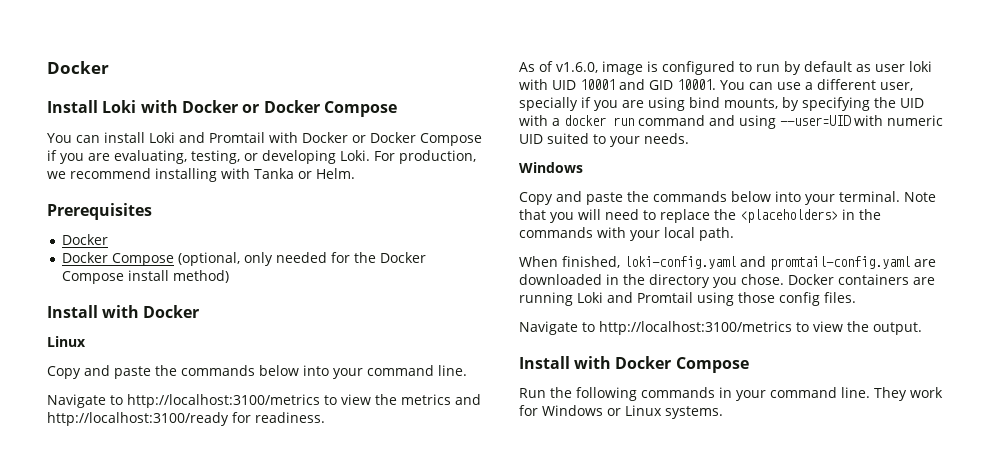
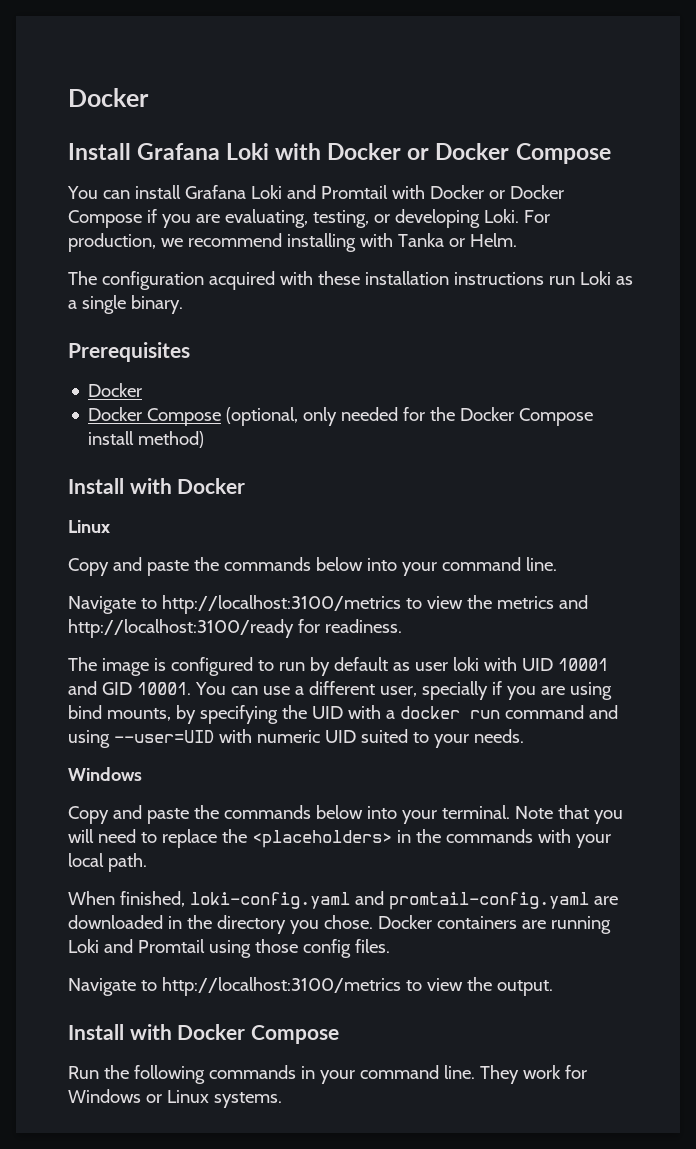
- Install Loki with Docker or Docker Compose
+ Install Grafana Loki with Docker or Docker Compose
- You can install Loki and Promtail with Docker or Docker Compose if you are evaluating, testing, or developing Loki.
+ You can install Grafana Loki and Promtail with Docker or Docker Compose if you are evaluating, testing, or developing Loki.
+ The configuration acquired with these installation instructions run Loki as a single binary.
- As of v1.6.0, image is configured to run by default as user loki with UID 10001 and GID 10001.
+ The image is configured to run by default as user loki with UID 10001 and GID 10001.

